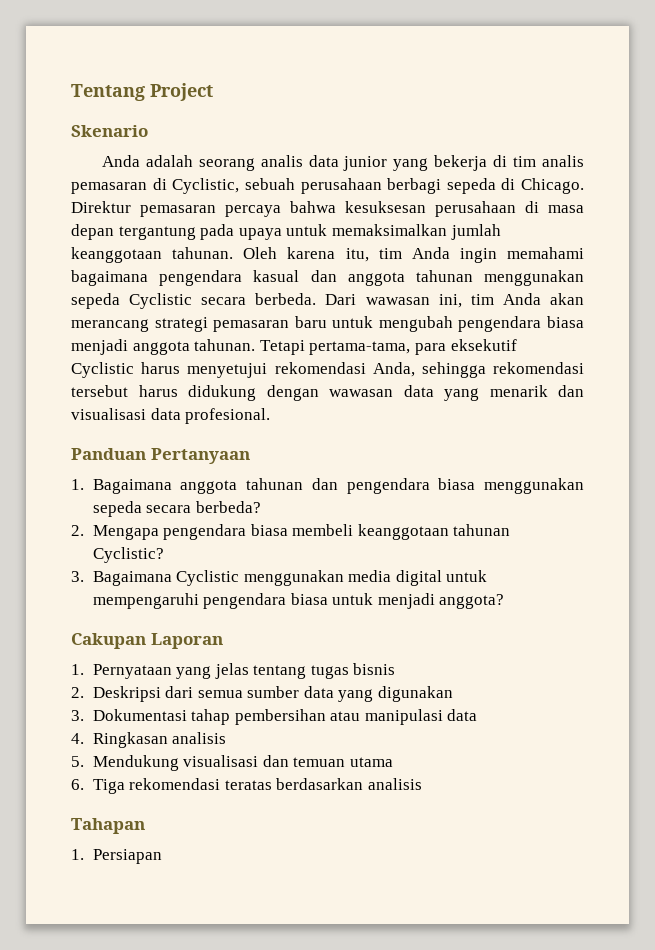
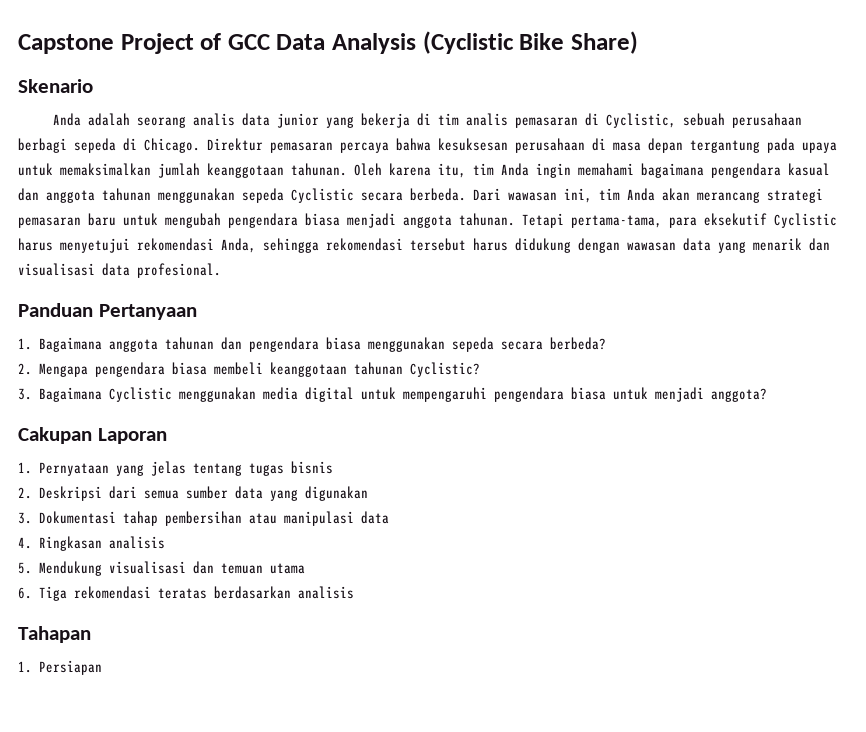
- Tentang Project
+ Capstone Project of GCC Data Analysis (Cyclistic Bike Share)

